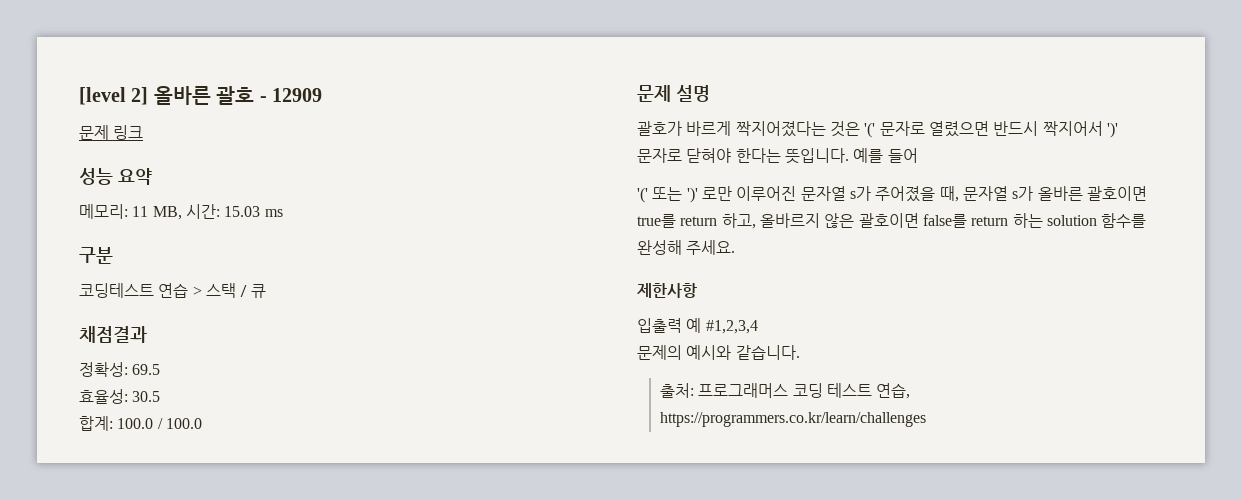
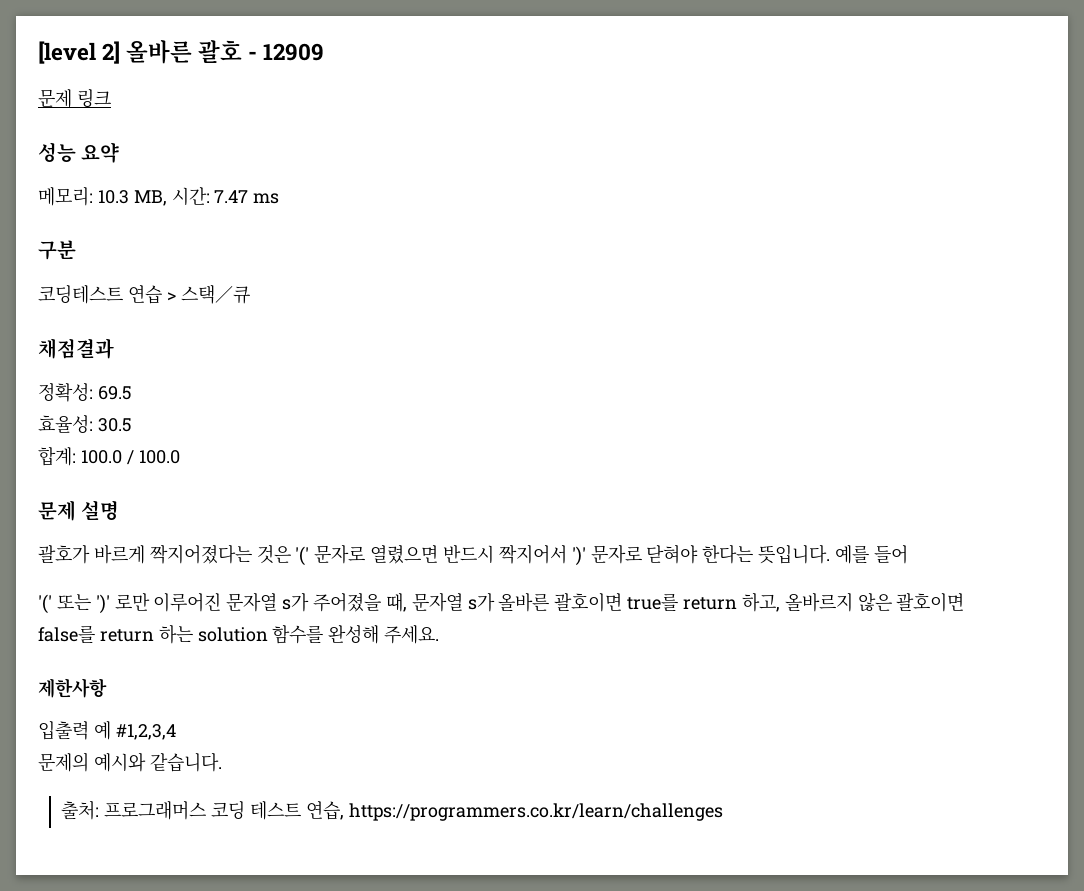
- 메모리: 11 MB, 시간: 15.03 ms
+ 메모리: 10.3 MB, 시간: 7.47 ms

